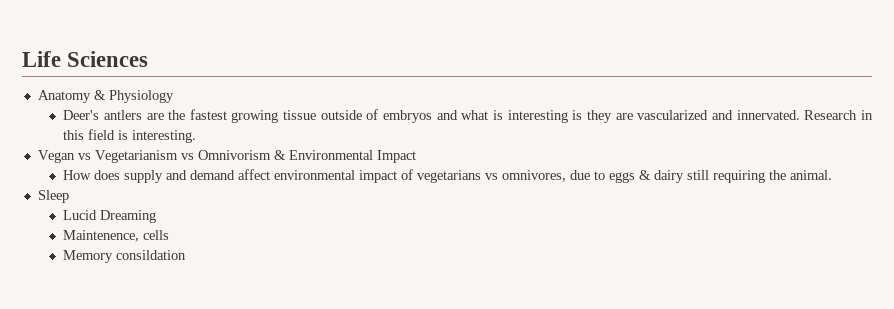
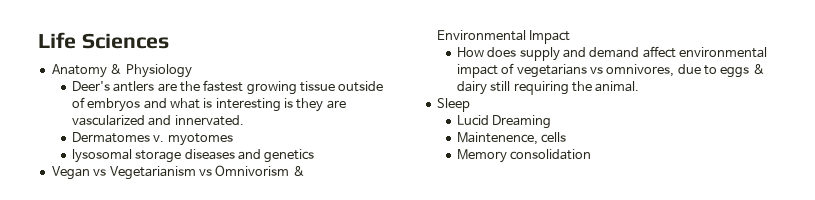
- Deer's antlers are the fastest growing tissue outside of embryos and what is interesting is they are vascularized and innervated. Research in this field is interesting.
+ Deer's antlers are the fastest growing tissue outside of embryos and what is interesting is they are vascularized and innervated.
+ Dermatomes v. myotomes
+ lysosomal storage diseases and genetics
- Memory consildation
+ Memory consolidation

